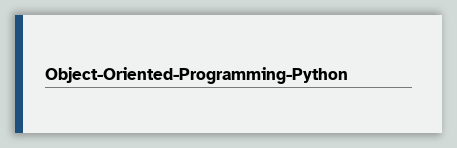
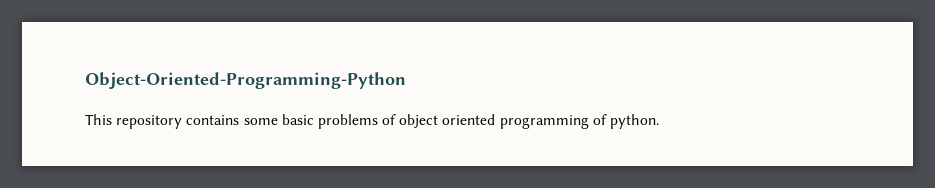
+ This repository contains some basic problems of object oriented programming of python.

